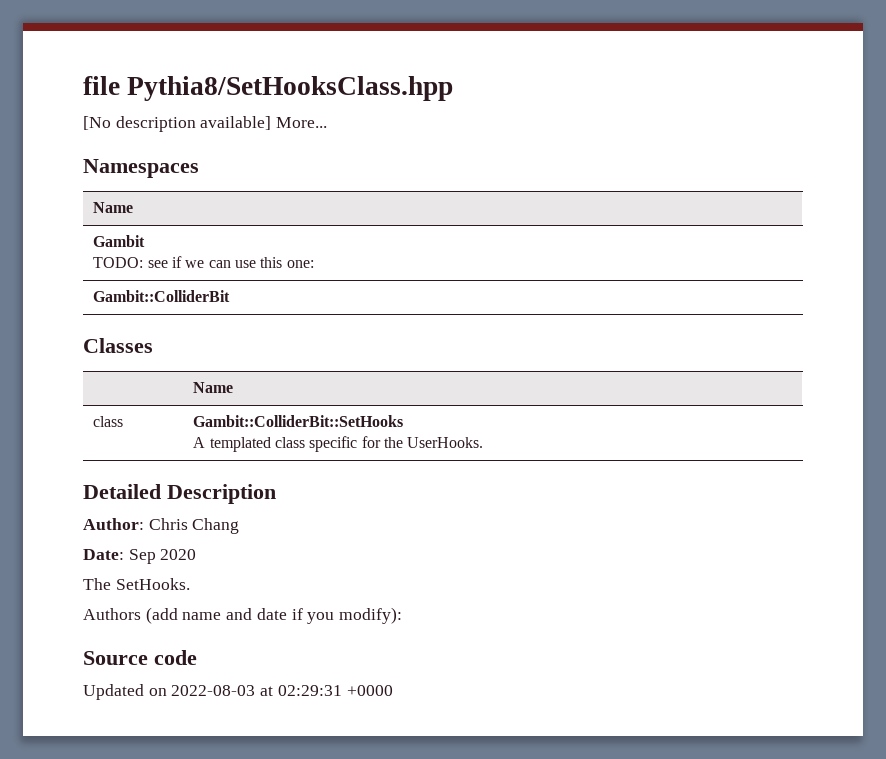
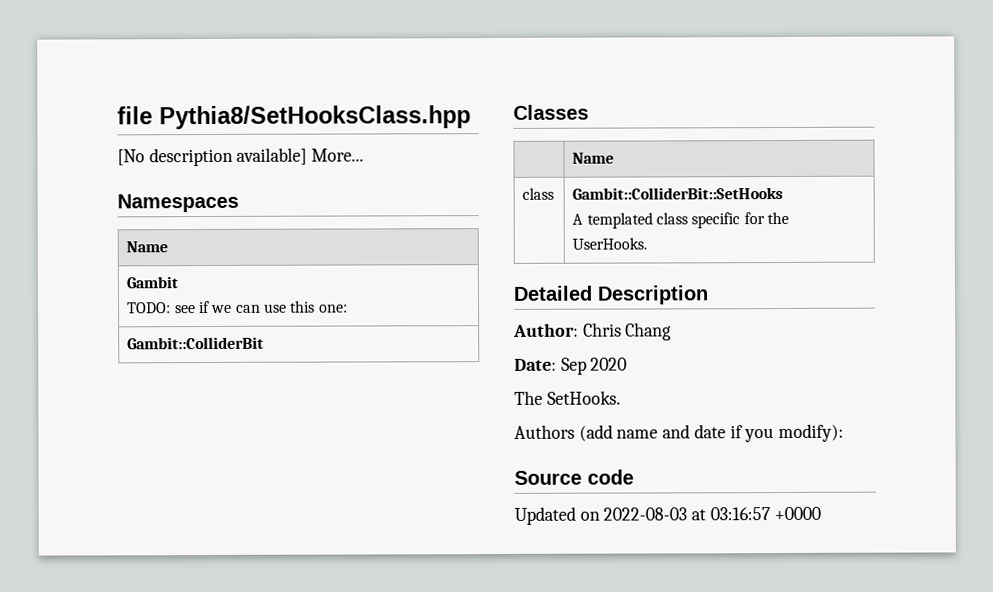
- Updated on 2022-08-03 at 02:29:31 +0000
+ Updated on 2022-08-03 at 03:16:57 +0000

